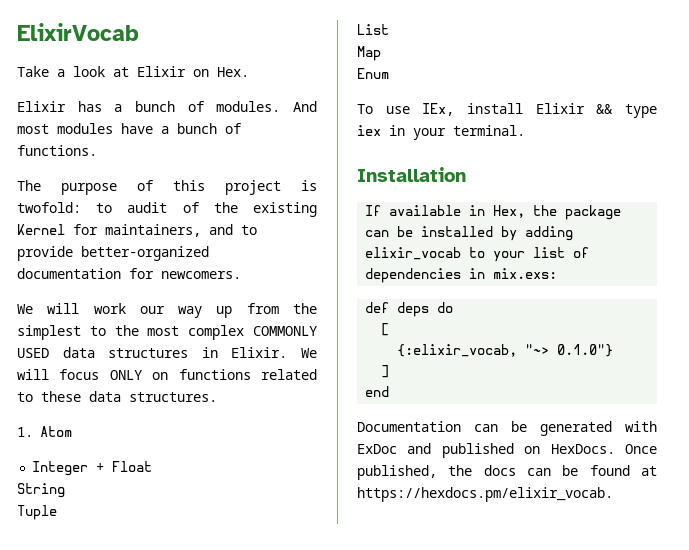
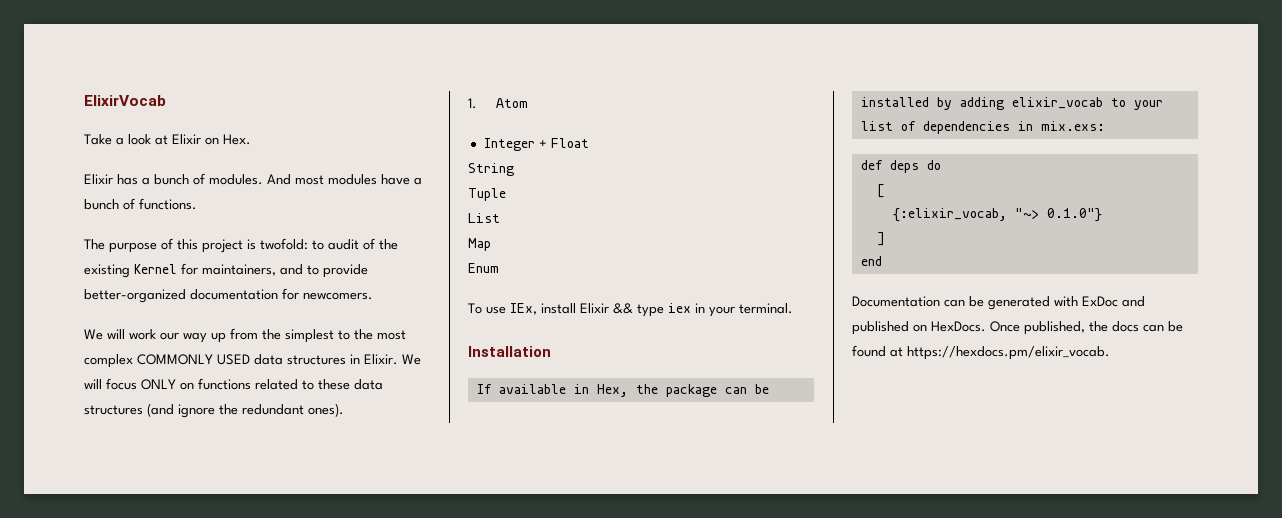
- We will focus ONLY on functions related to these data structures.
+ We will focus ONLY on functions related to these data structures (and ignore the redundant ones).

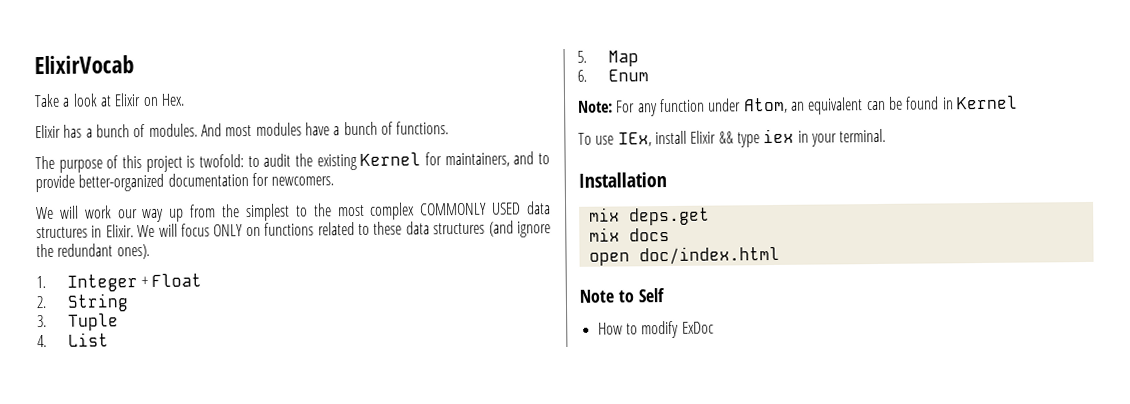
- The purpose of this project is twofold: to audit of the existing Kernel for maintainers, and to provide better-organized documentation for newcomers.
+ The purpose of this project is twofold: to audit the existing Kernel for maintainers, and to provide better-organized documentation for newcomers.
- 1. Atom
- Integer + Float
+ 1. Integer + Float
- String
+ 2. String
- Tuple
+ 3. Tuple
- List
+ 4. List
- Map
+ 5. Map
- Enum
+ 6. Enum
+ Note: For any function under Atom, an equivalent can be found in Kernel
- If available in Hex, the package can be installed by adding elixir_vocab to your list of dependencies in mix.exs:
- def deps do
- [
- {:elixir_vocab, "~> 0.1.0"}
- ]
- end
- Documentation can be generated with ExDoc and published on HexDocs. Once published, the docs can be found at https://hexdocs.pm/elixir_vocab.
+ mix deps.get
+ mix docs
+ open doc/index.html
+ Note to Self
+ How to modify ExDoc

